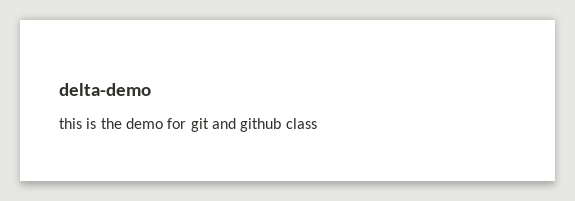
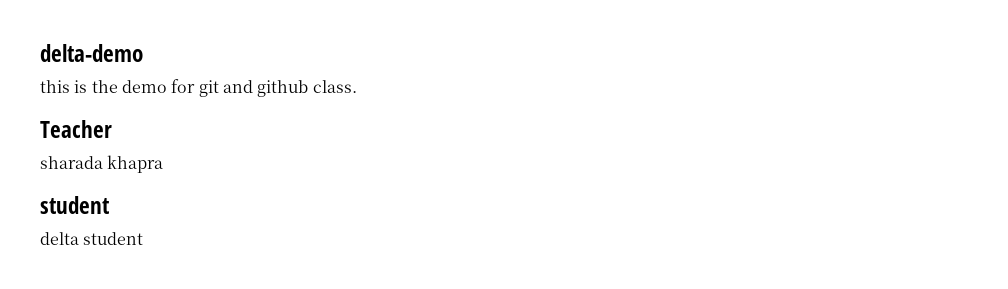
- this is the demo for git and github class
+ this is the demo for git and github class.
+ Teacher
+ sharada khapra
+ student
+ delta student

